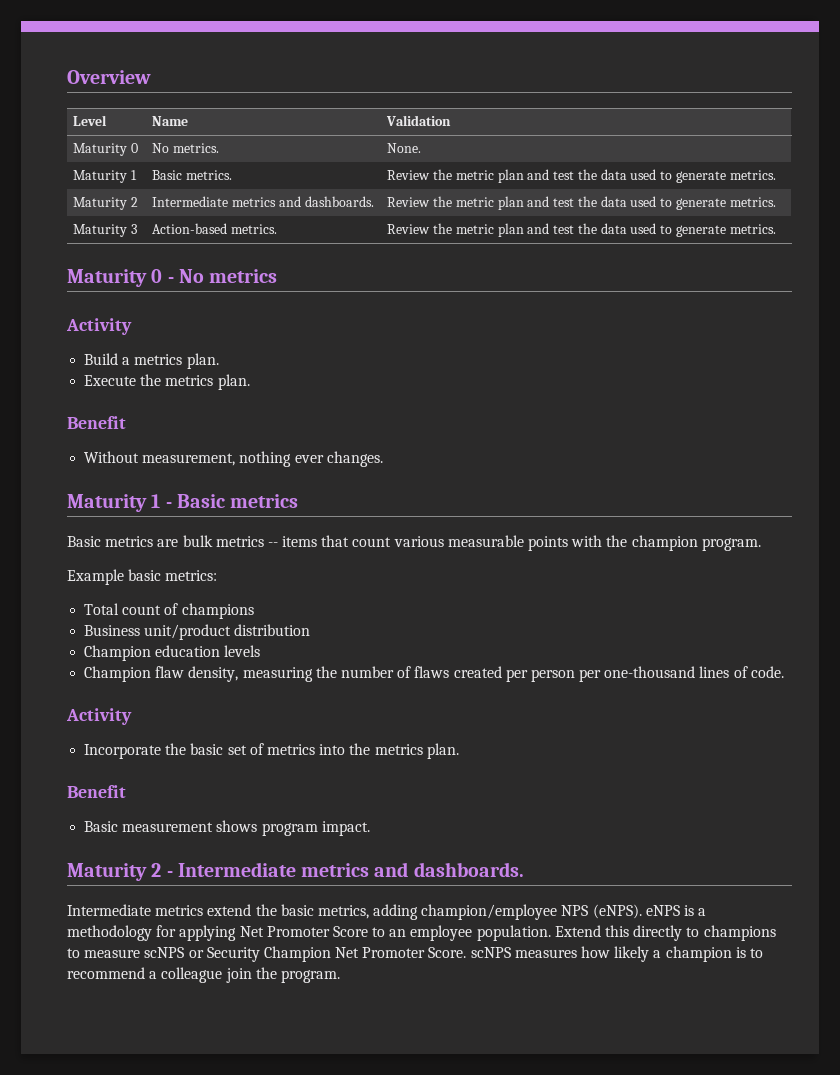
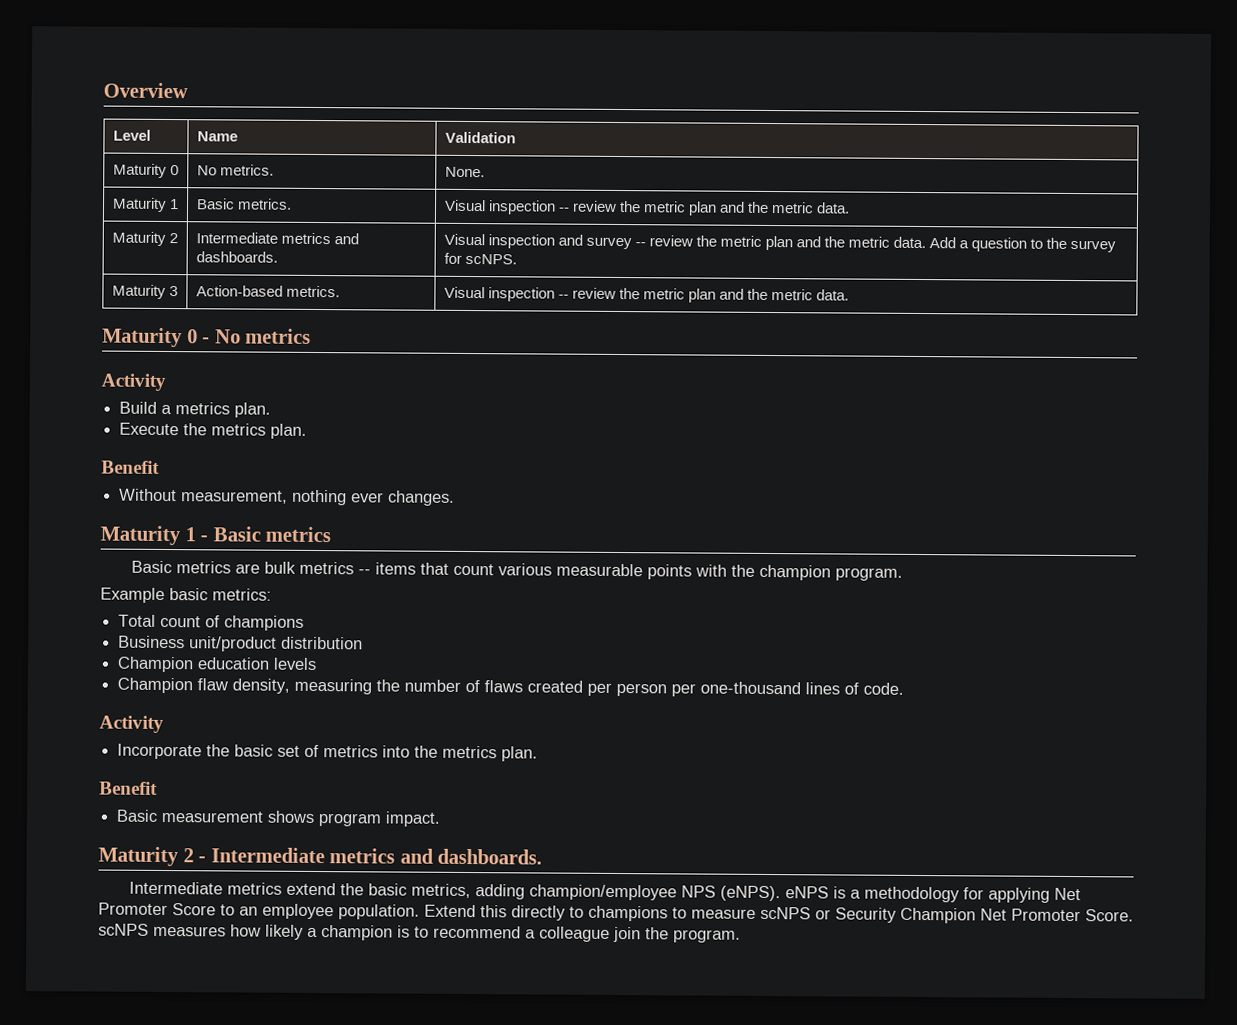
- Maturity 1 | Basic metrics. | Review the metric plan and test the data used to generate metrics.
+ Maturity 1 | Basic metrics. | Visual inspection -- review the metric plan and the metric data.
- Maturity 2 | Intermediate metrics and dashboards. | Review the metric plan and test the data used to generate metrics.
- Maturity 3 | Action-based metrics. | Review the metric plan and test the data used to generate metrics.
+ Maturity 2 | Intermediate metrics and dashboards. | Visual inspection and survey -- review the metric plan and the metric data. Add a question to the survey for scNPS.
+ Maturity 3 | Action-based metrics. | Visual inspection -- review the metric plan and the metric data.

